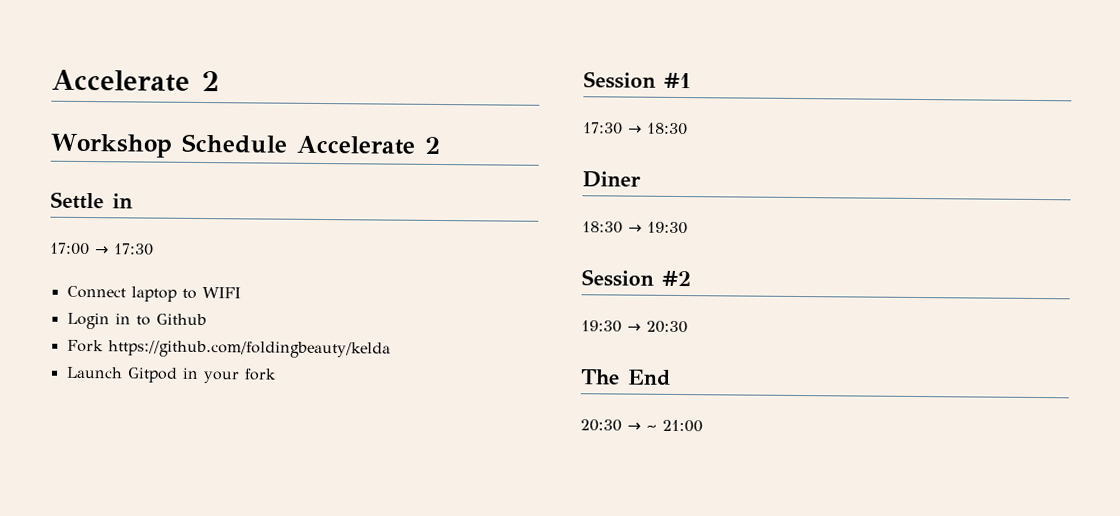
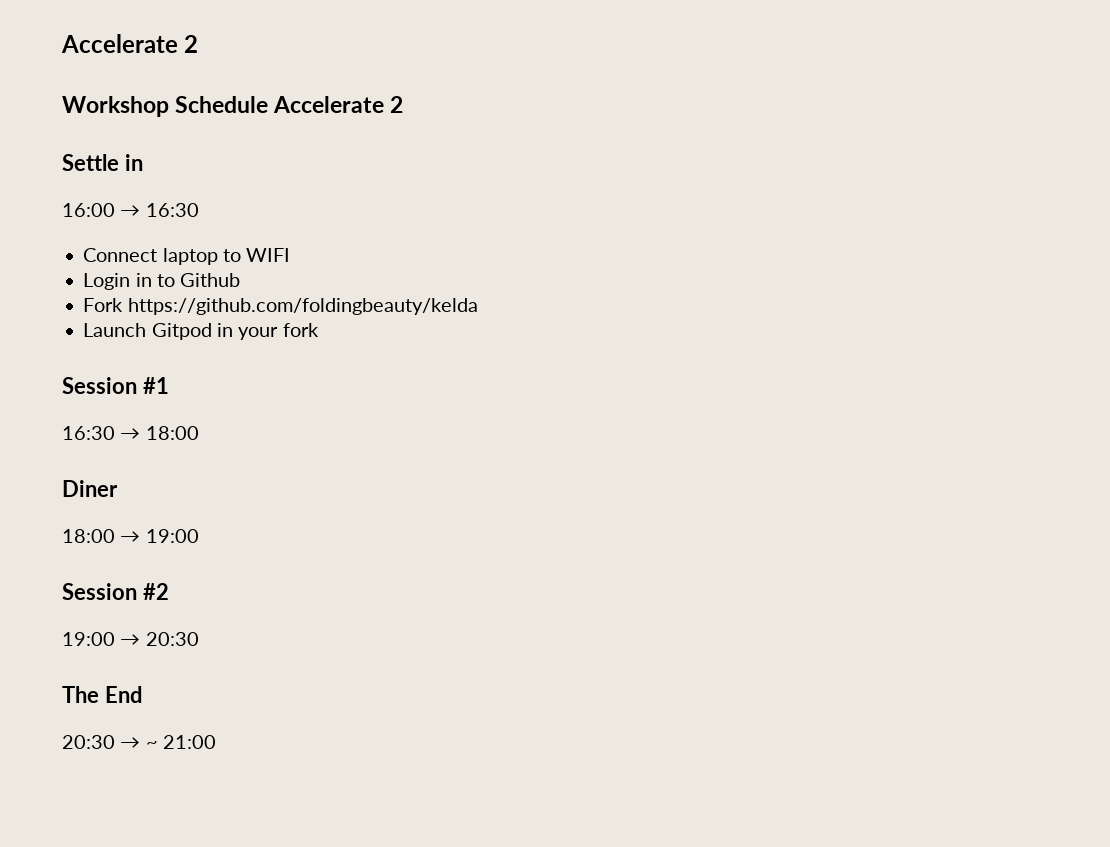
- 17:00 → 17:30
+ 16:00 → 16:30
- 17:30 → 18:30
+ 16:30 → 18:00
  Diner
- 18:30 → 19:30
+ 18:00 → 19:00
- 19:30 → 20:30
+ 19:00 → 20:30

